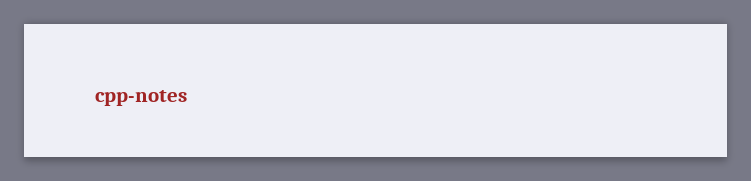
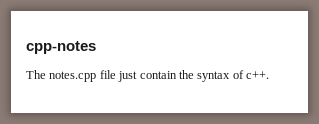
+ The notes.cpp file just contain the syntax of c++.

